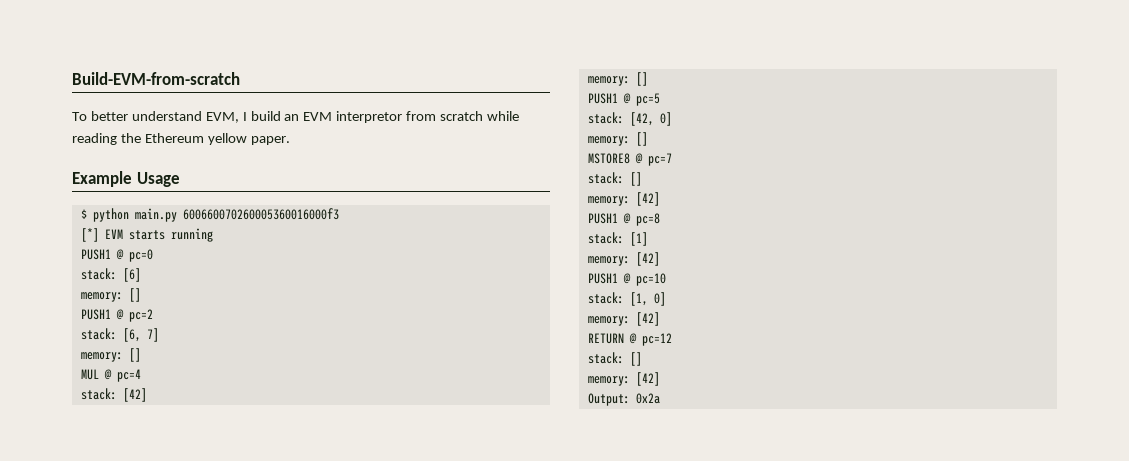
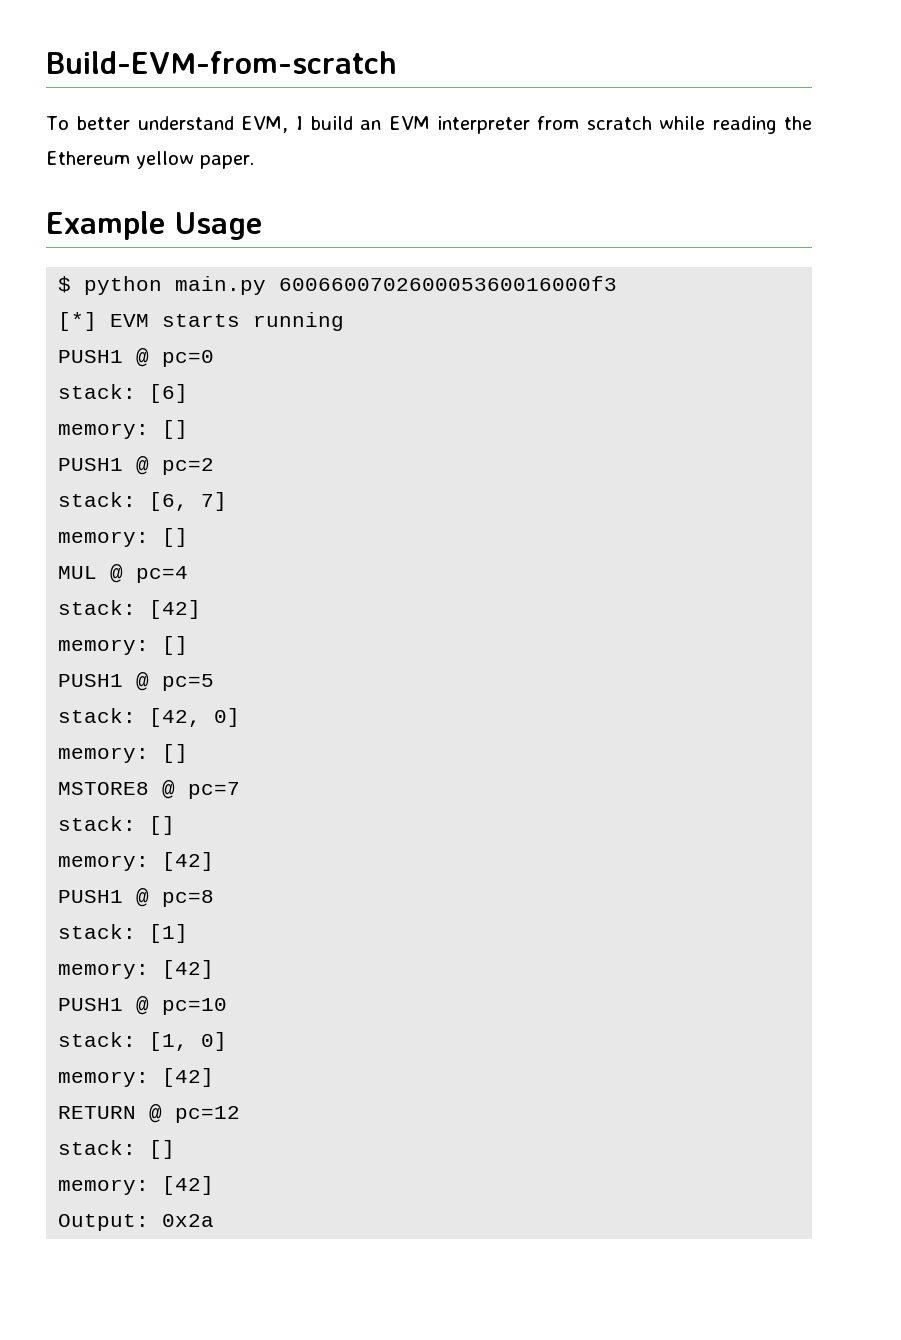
- To better understand EVM, I build an EVM interpretor from scratch while reading the Ethereum yellow paper.
+ To better understand EVM, I build an EVM interpreter from scratch while reading the Ethereum yellow paper.

